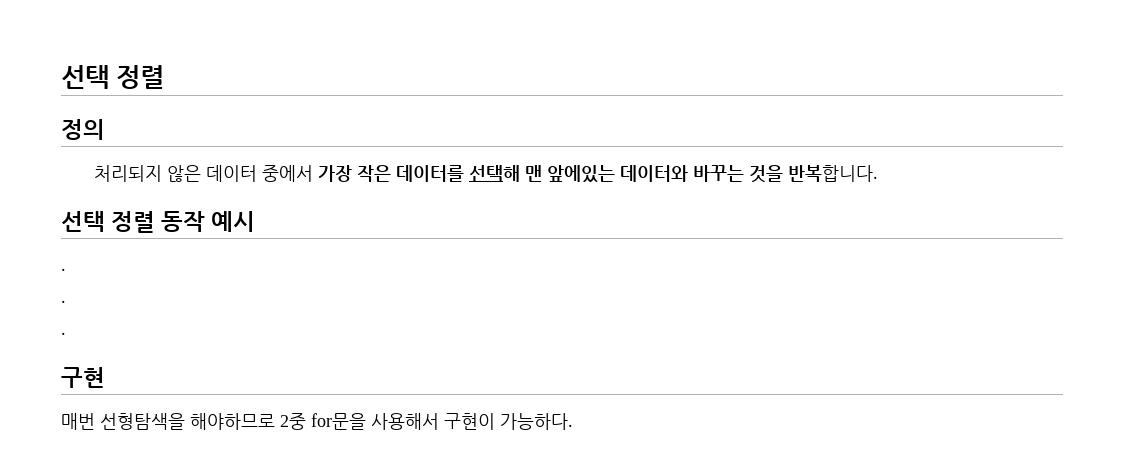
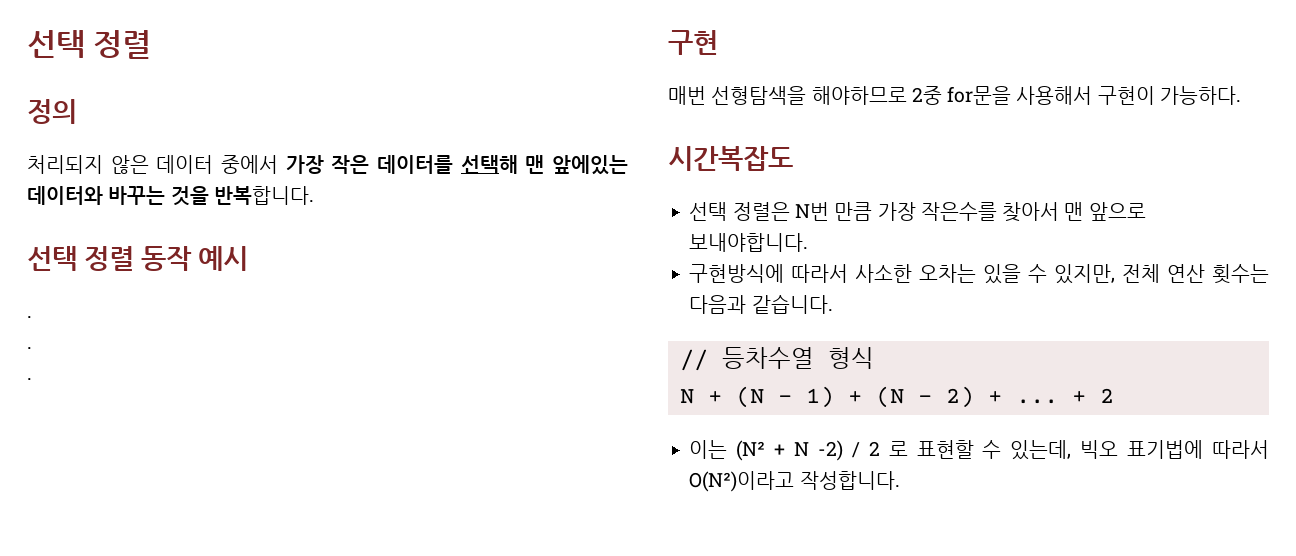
+ 시간복잡도
+ 선택 정렬은 N번 만큼 가장 작은수를 찾아서 맨 앞으로 보내야합니다.
+ 구현방식에 따라서 사소한 오차는 있을 수 있지만, 전체 연산 횟수는 다음과 같습니다.
+ // 등차수열 형식
+ N + (N - 1) + (N - 2) + ... + 2
+ 이는 (N² + N -2) / 2 로 표현할 수 있는데, 빅오 표기법에 따라서 O(N²)이라고 작성합니다.

